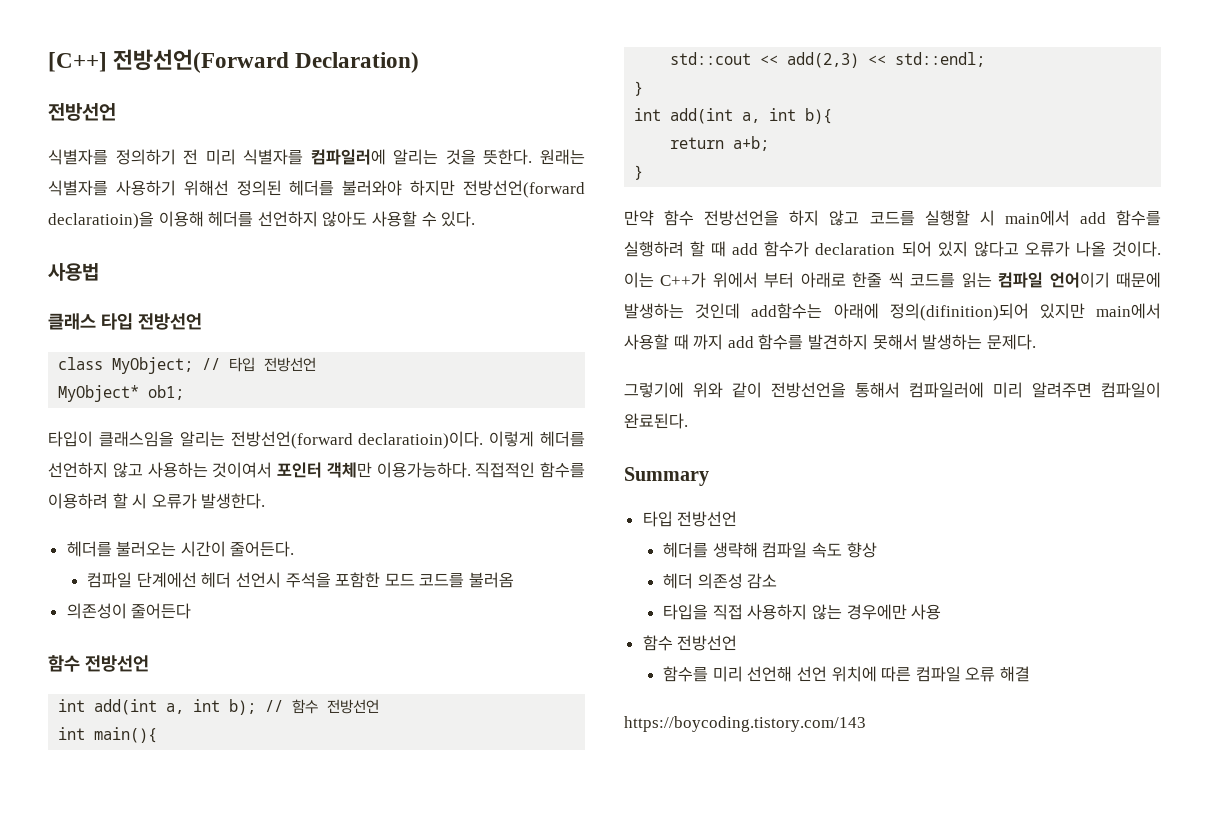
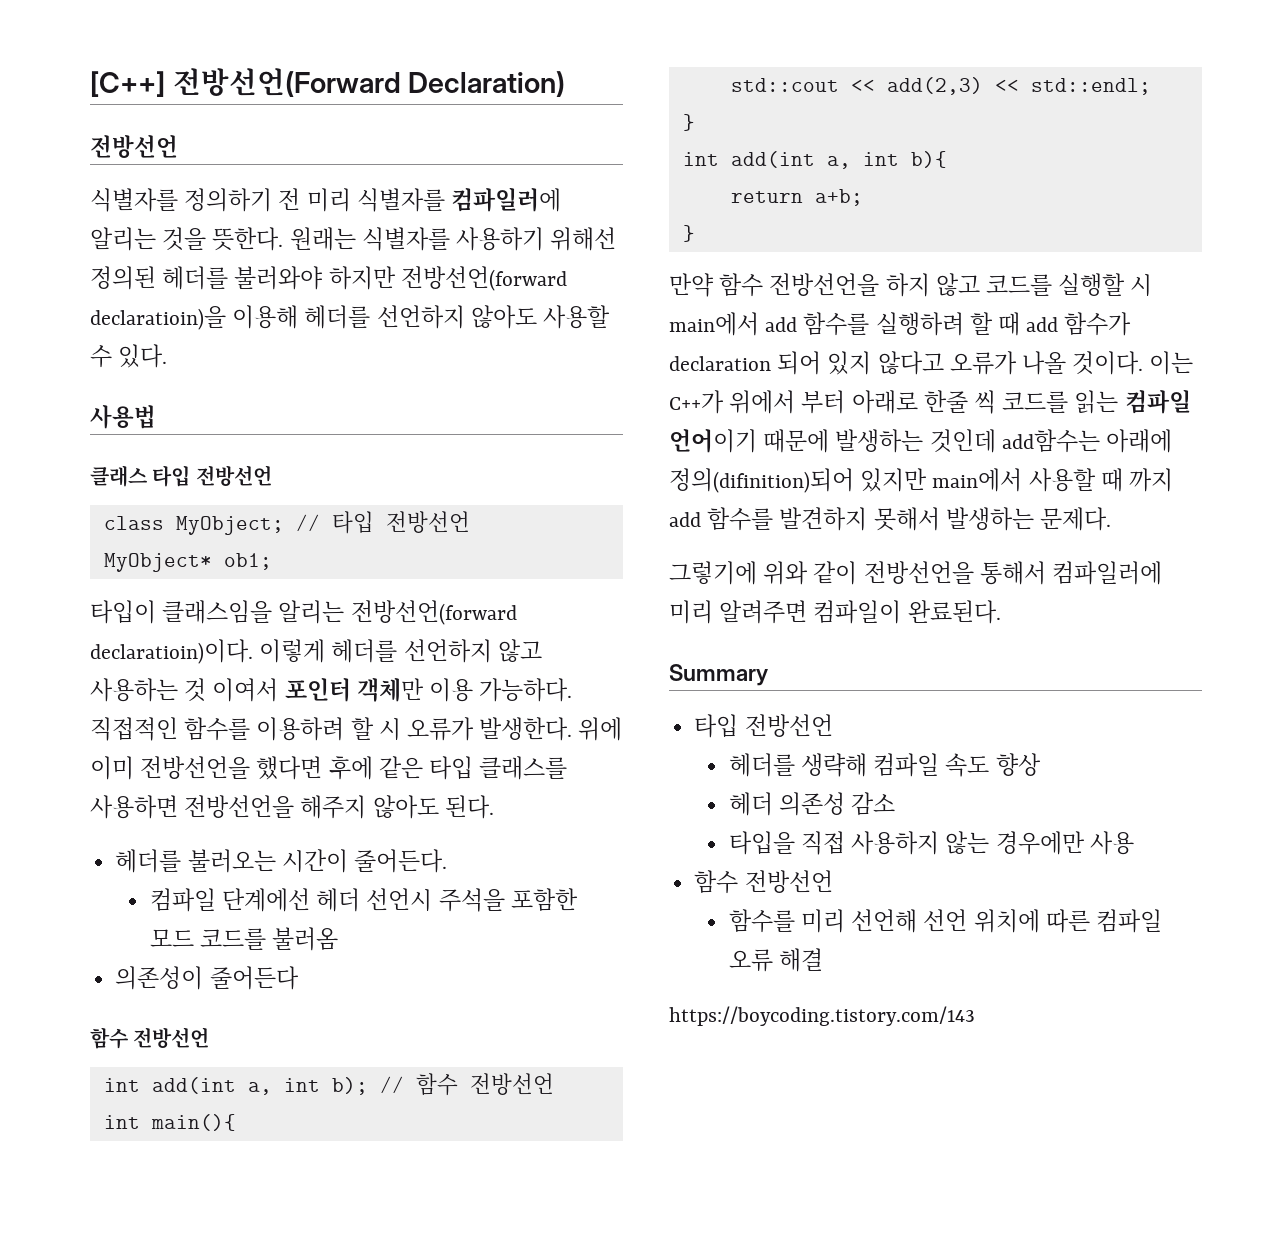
- 이렇게 헤더를 선언하지 않고 사용하는 것이여서 포인터 객체만 이용가능하다.
+ 이렇게 헤더를 선언하지 않고 사용하는 것 이여서 포인터 객체만 이용 가능하다.
+ 위에 이미 전방선언을 했다면 후에 같은 타입 클래스를 사용하면 전방선언을 해주지 않아도 된다.

